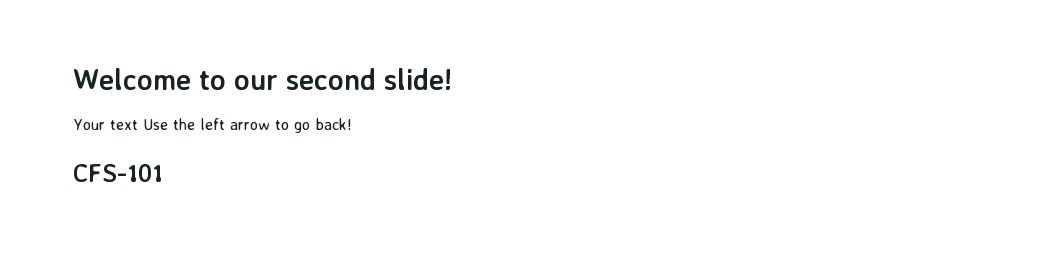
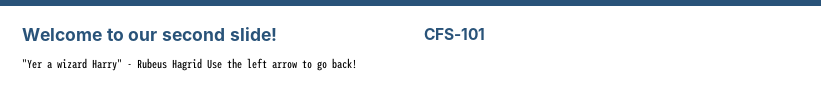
- Your text Use the left arrow to go back!
+ "Yer a wizard Harry" - Rubeus Hagrid Use the left arrow to go back!

